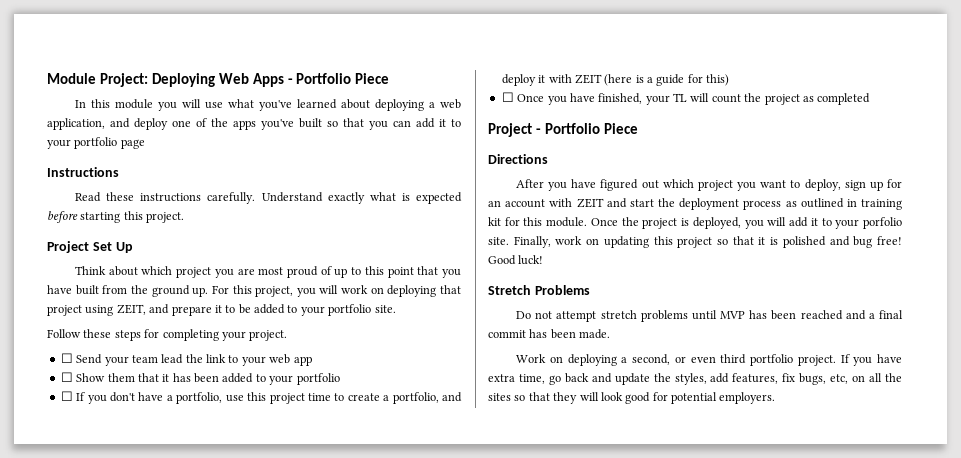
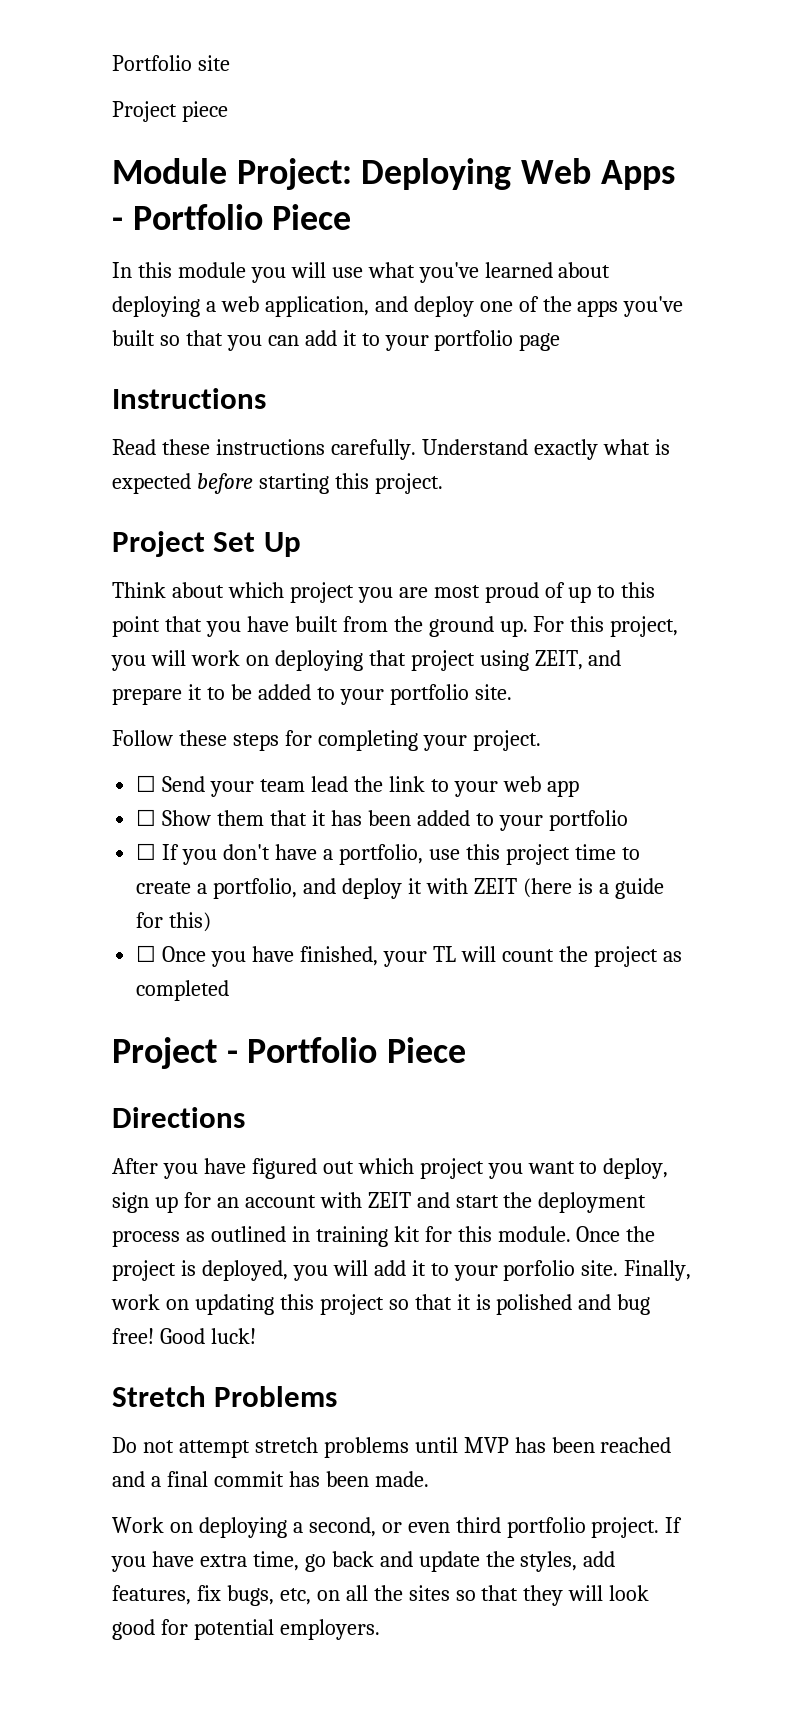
+ Portfolio site
+ Project piece

